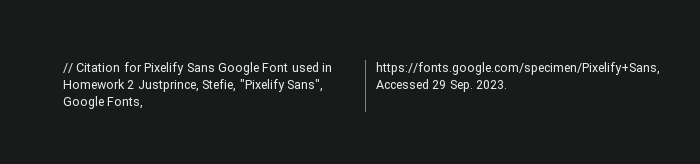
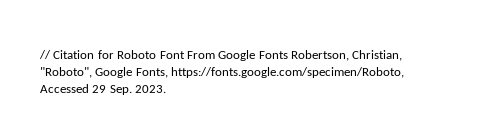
- // Citation for Pixelify Sans Google Font used in Homework 2 Justprince, Stefie, "Pixelify Sans", Google Fonts, https://fonts.google.com/specimen/Pixelify+Sans, Accessed 29 Sep. 2023.
+ // Citation for Roboto Font From Google Fonts Robertson, Christian, "Roboto", Google Fonts, https://fonts.google.com/specimen/Roboto, Accessed 29 Sep. 2023.

